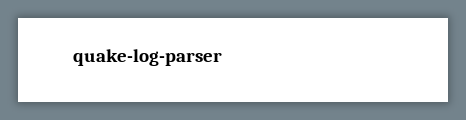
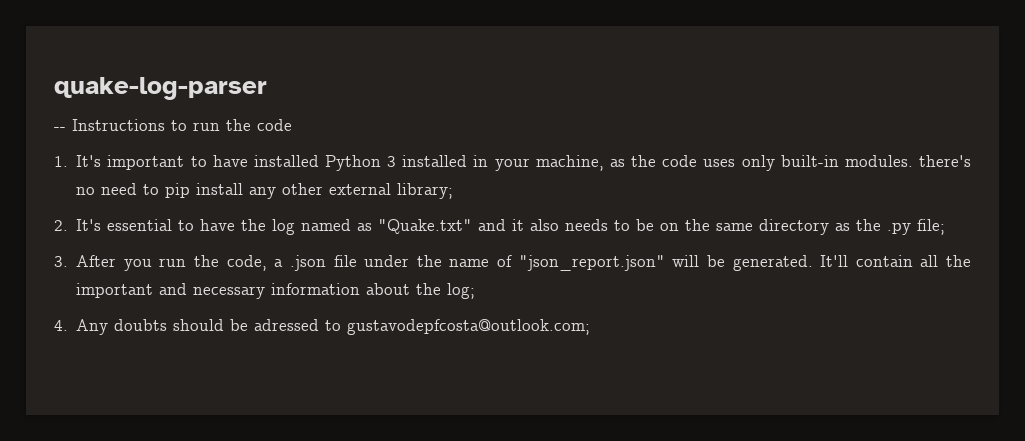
+ -- Instructions to run the code
+ 1. It's important to have installed Python 3 installed in your machine, as the code uses only built-in modules. there's no need to pip install any other external library;
+ 2. It's essential to have the log named as "Quake.txt" and it also needs to be on the same directory as the .py file;
+ 3. After you run the code, a .json file under the name of "json_report.json" will be generated. It'll contain all the important and necessary information about the log;
+ 4. Any doubts should be adressed to gustavodepfcosta@outlook.com;

